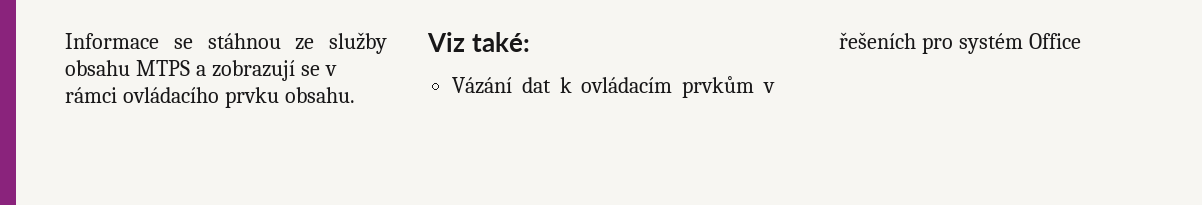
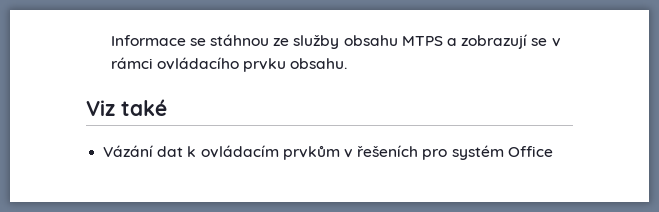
- Viz také:
+ Viz také

